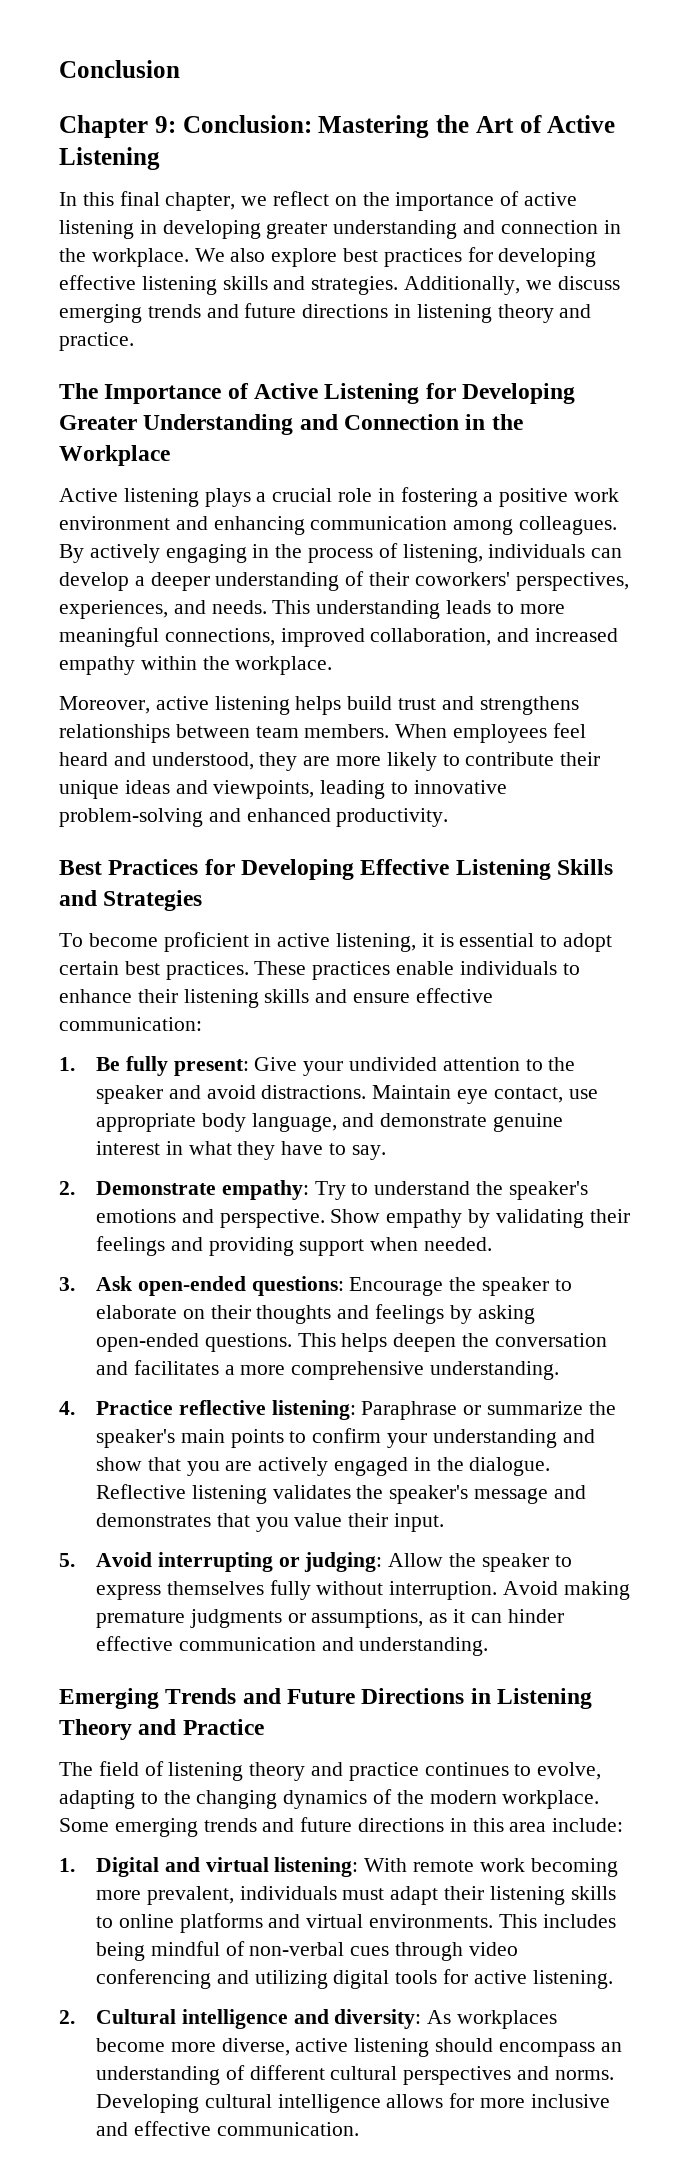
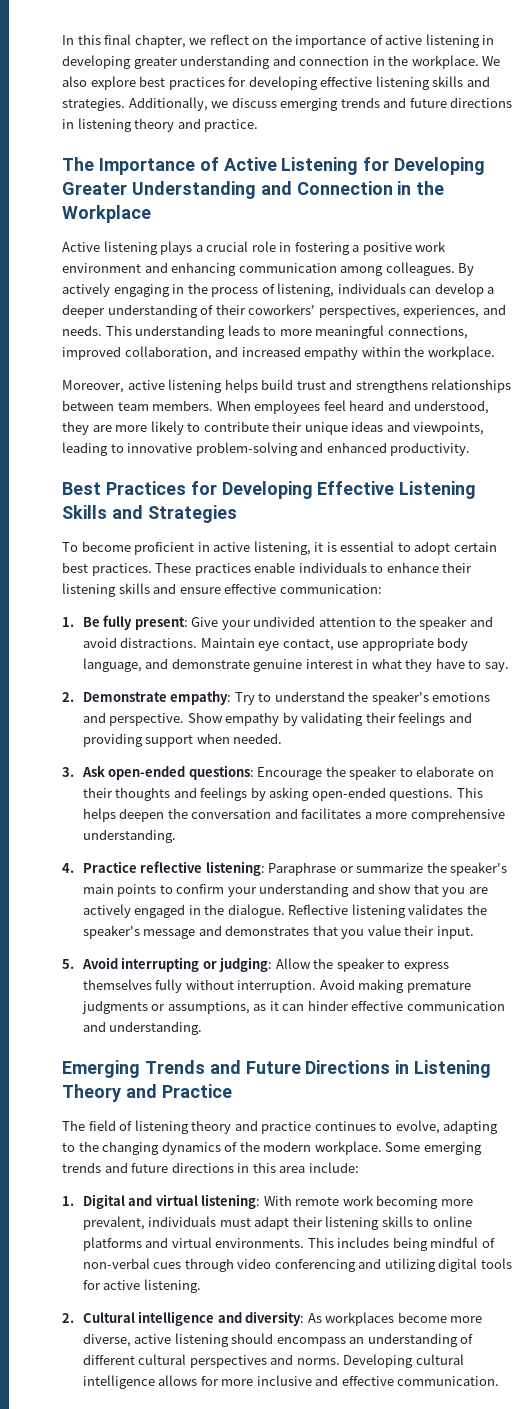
- Conclusion
- Chapter 9: Conclusion: Mastering the Art of Active Listening

